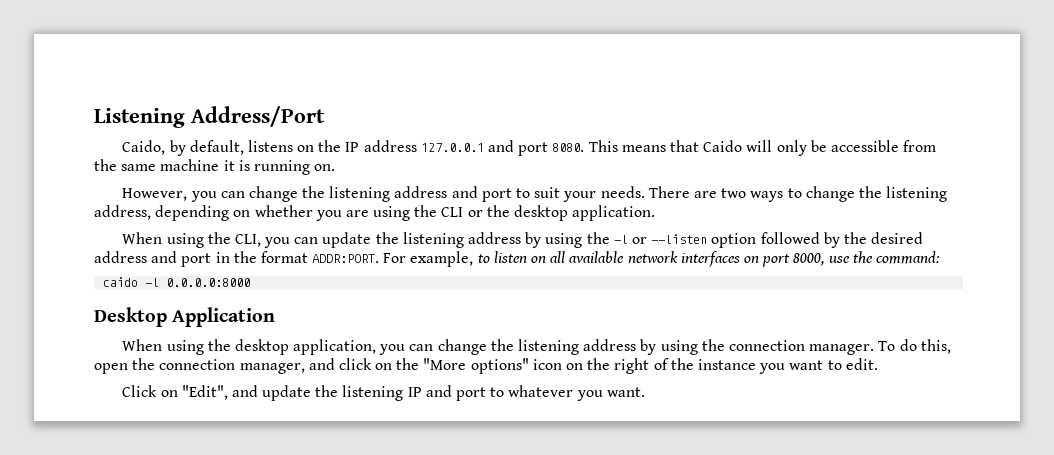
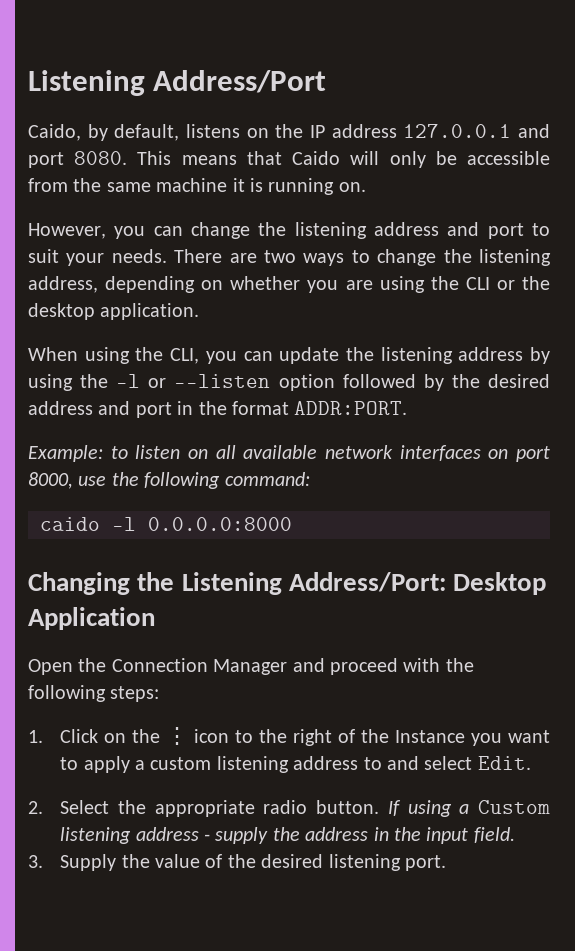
- When using the CLI, you can update the listening address by using the -l or --listen option followed by the desired address and port in the format ADDR:PORT. For example, to listen on all available network interfaces on port 8000, use the command:
+ When using the CLI, you can update the listening address by using the -l or --listen option followed by the desired address and port in the format ADDR:PORT.
+ Example: to listen on all available network interfaces on port 8000, use the following command:
- Desktop Application
- When using the desktop application, you can change the listening address by using the connection manager. To do this, open the connection manager, and click on the "More options" icon on the right of the instance you want to edit.
- Click on "Edit", and update the listening IP and port to whatever you want.
+ Changing the Listening Address/Port: Desktop Application
+ Open the Connection Manager and proceed with the following steps:
+ 1. Click on the ⋮ icon to the right of the Instance you want to apply a custom listening address to and select Edit.
+ 2. Select the appropriate radio button. If using a Custom listening address - supply the address in the input field.
+ 3. Supply the value of the desired listening port.

